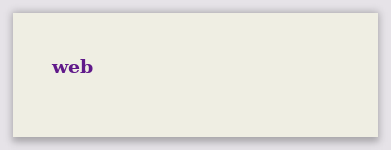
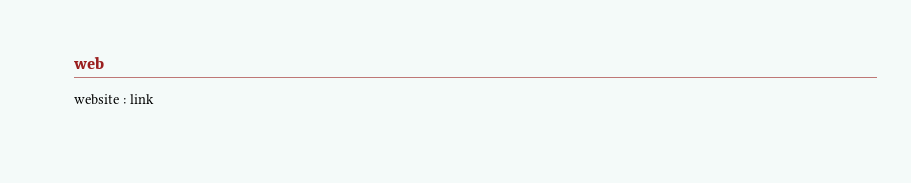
+ website : link

